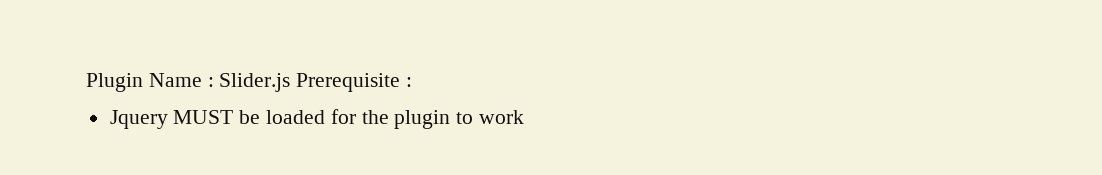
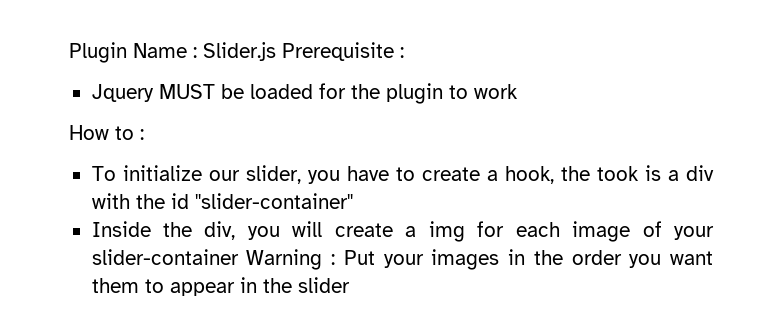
+ How to :
+ To initialize our slider, you have to create a hook, the took is a div with the id "slider-container"
+ Inside the div, you will create a img for each image of your slider-container Warning : Put your images in the order you want them to appear in the slider

